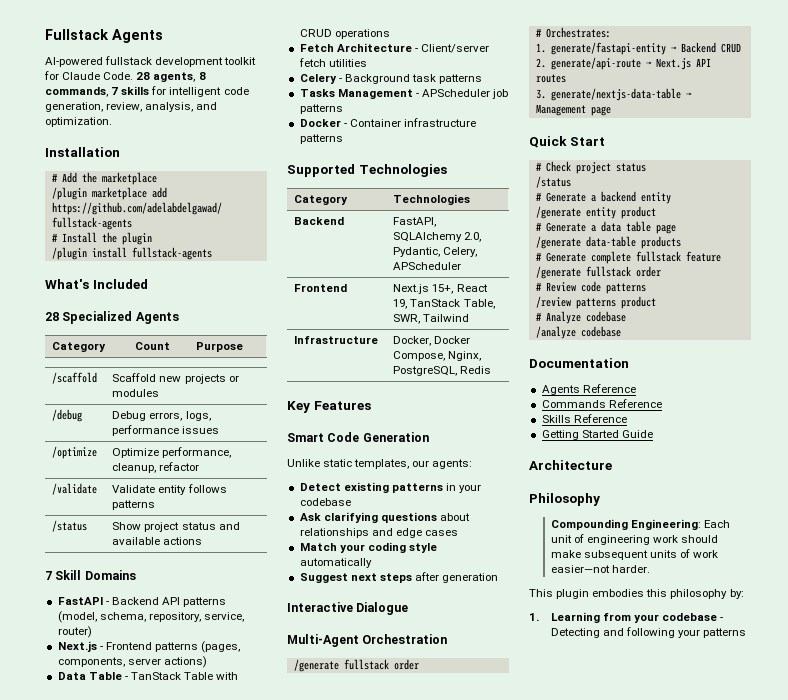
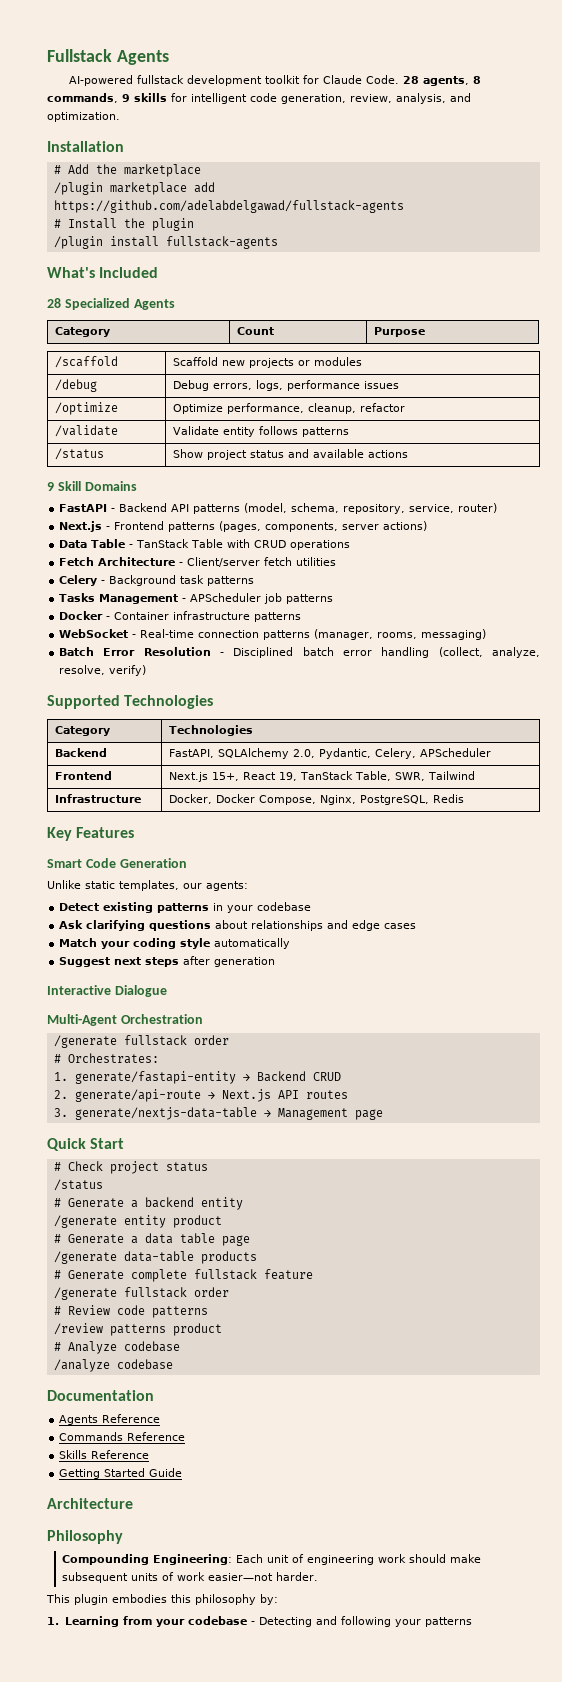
- 28 agents, 8 commands, 7 skills for intelligent code generation, review, analysis, and optimization.
+ 28 agents, 8 commands, 9 skills for intelligent code generation, review, analysis, and optimization.
- 7 Skill Domains
+ 9 Skill Domains
+ WebSocket - Real-time connection patterns (manager, rooms, messaging)
+ Batch Error Resolution - Disciplined batch error handling (collect, analyze, resolve, verify)

